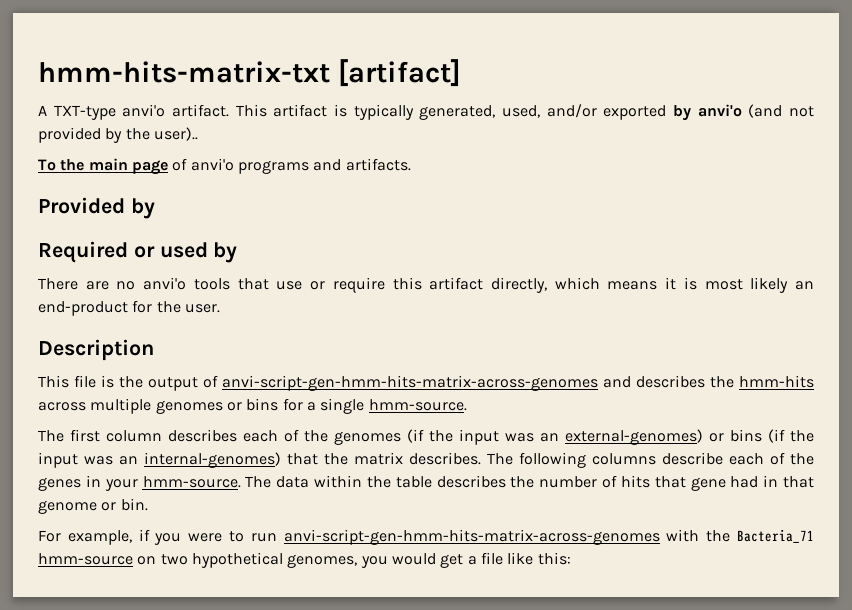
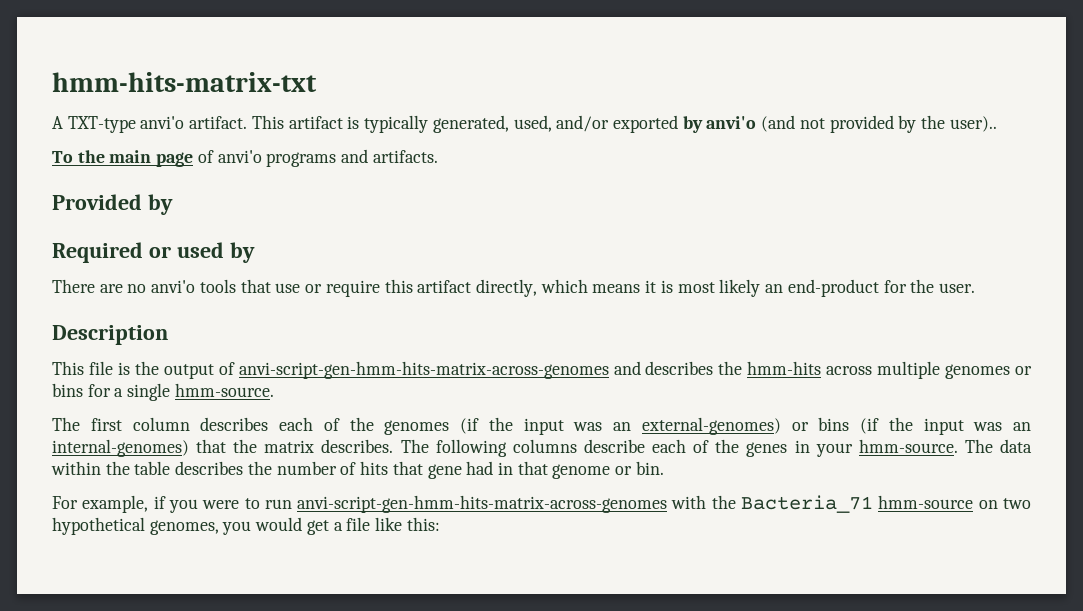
- hmm-hits-matrix-txt [artifact]
+ hmm-hits-matrix-txt

